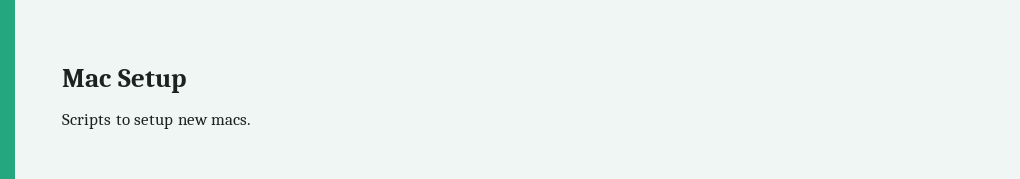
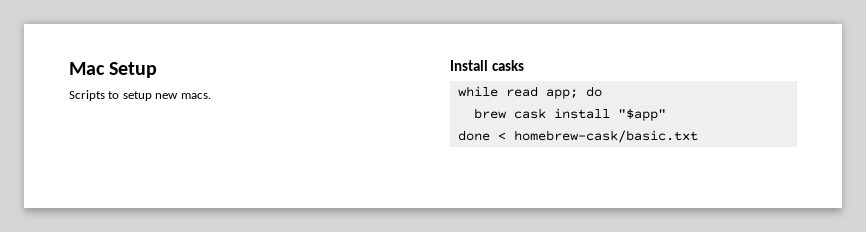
+ Install casks
+ while read app; do
+ brew cask install "$app"
+ done < homebrew-cask/basic.txt

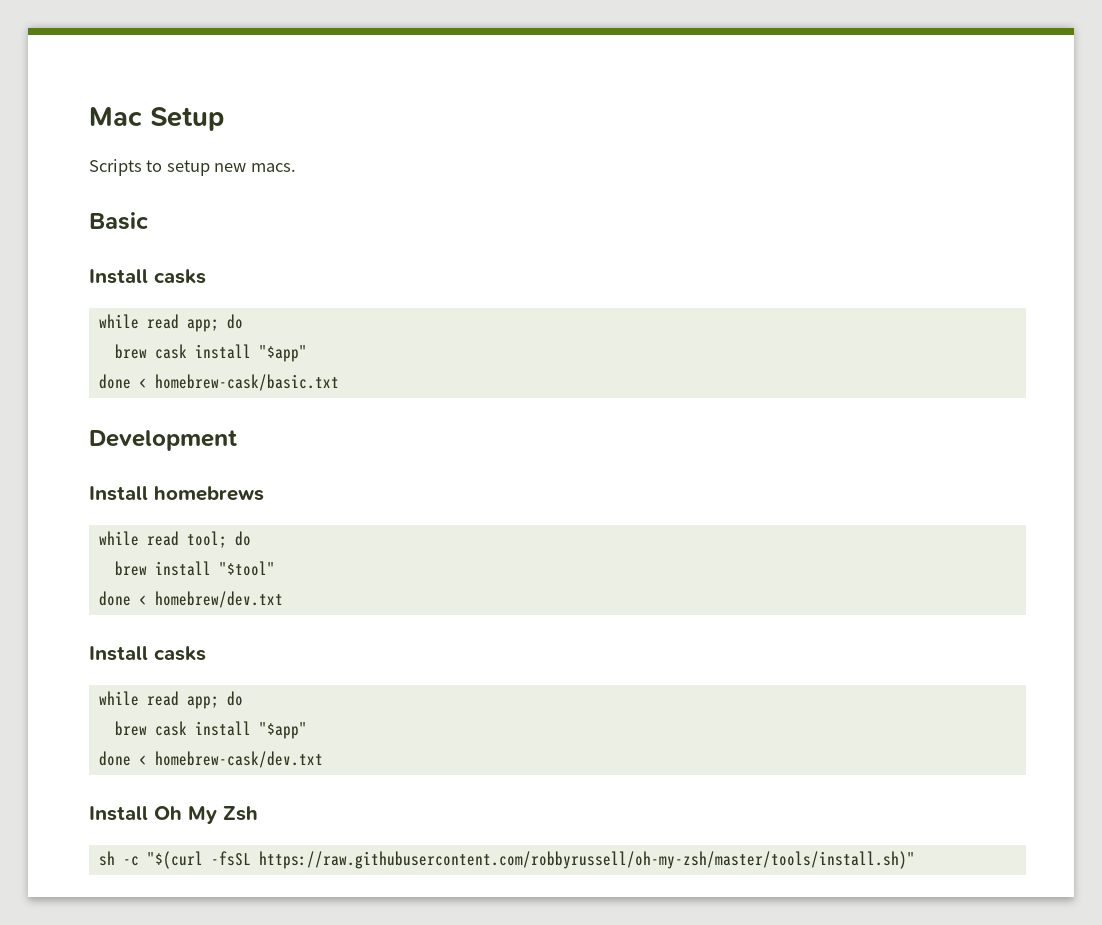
+ Basic
+ Development
+ Install homebrews
+ while read tool; do
+ brew install "$tool"
+ done < homebrew/dev.txt
+ Install casks
+ while read app; do
+ brew cask install "$app"
+ done < homebrew-cask/dev.txt
+ Install Oh My Zsh
+ sh -c "$(curl -fsSL https://raw.githubusercontent.com/robbyrussell/oh-my-zsh/master/tools/install.sh)"

